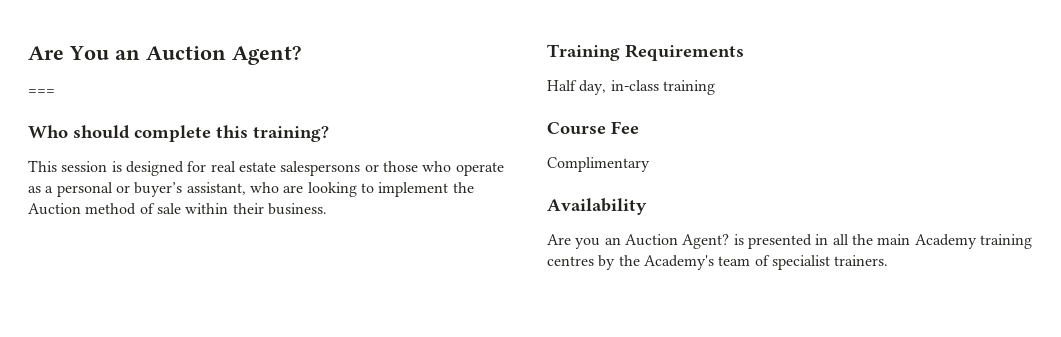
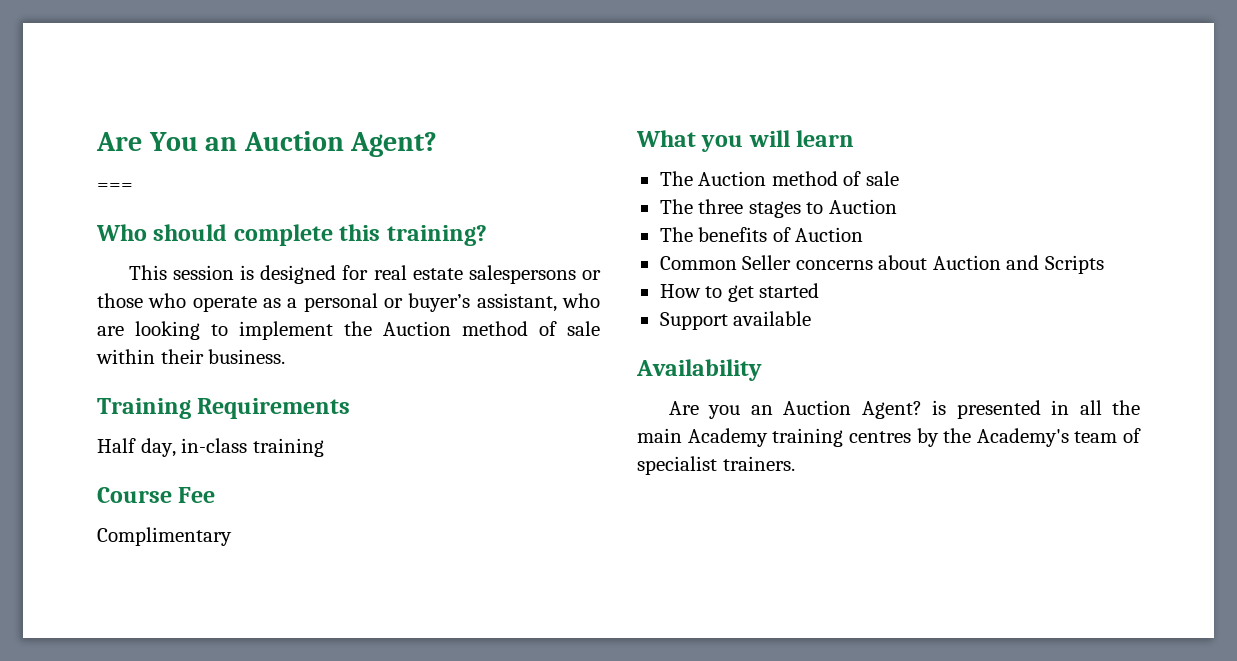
+ What you will learn
+ The Auction method of sale
+ The three stages to Auction
+ The benefits of Auction
+ Common Seller concerns about Auction and Scripts
+ How to get started
+ Support available

